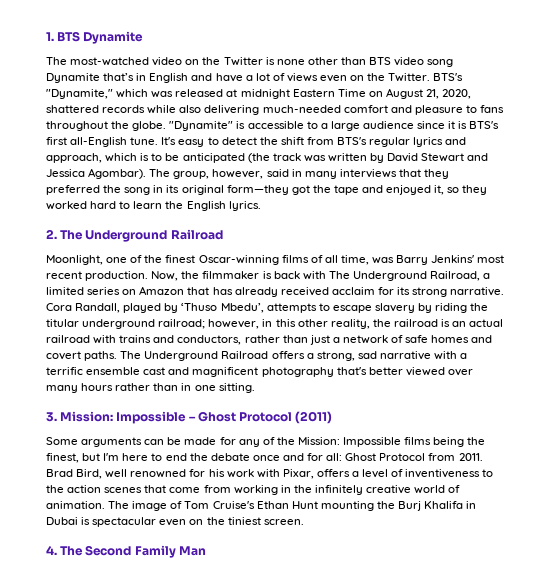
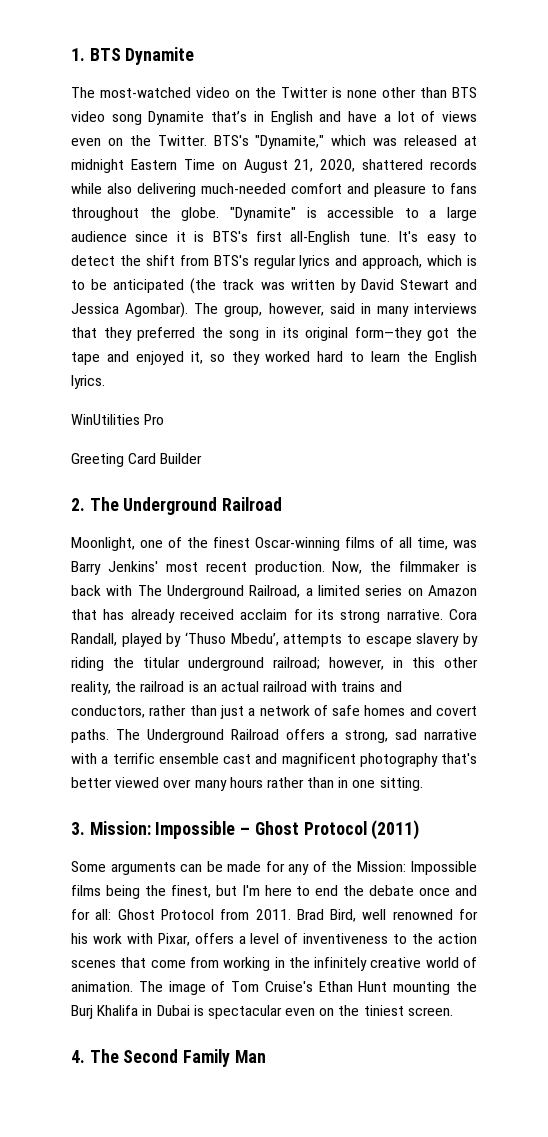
+ WinUtilities Pro
+ Greeting Card Builder

